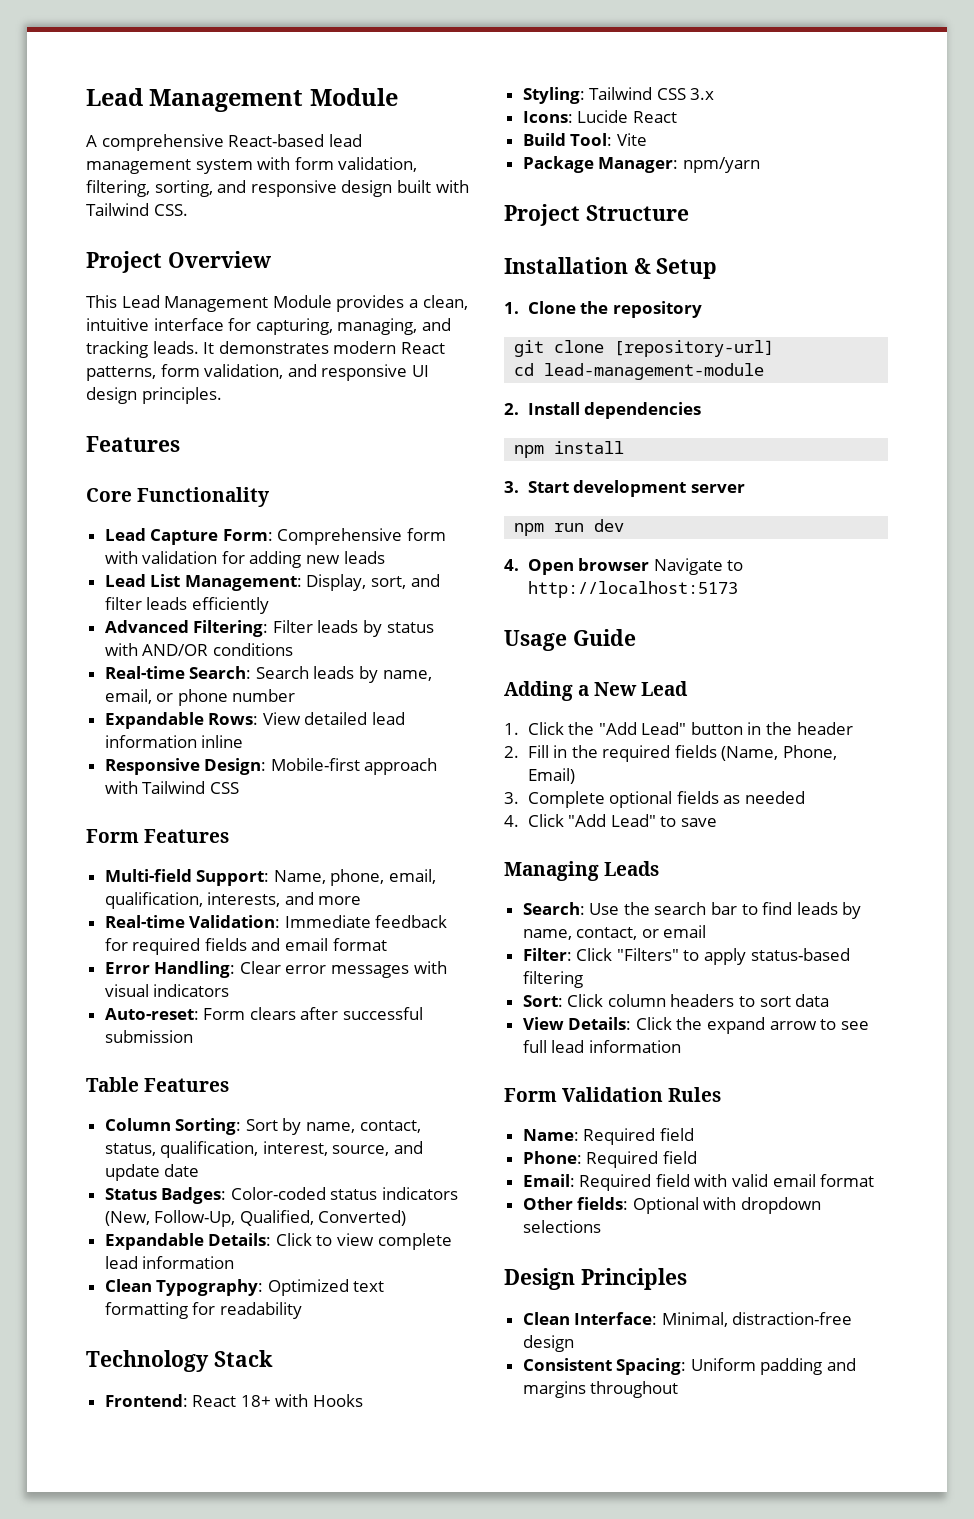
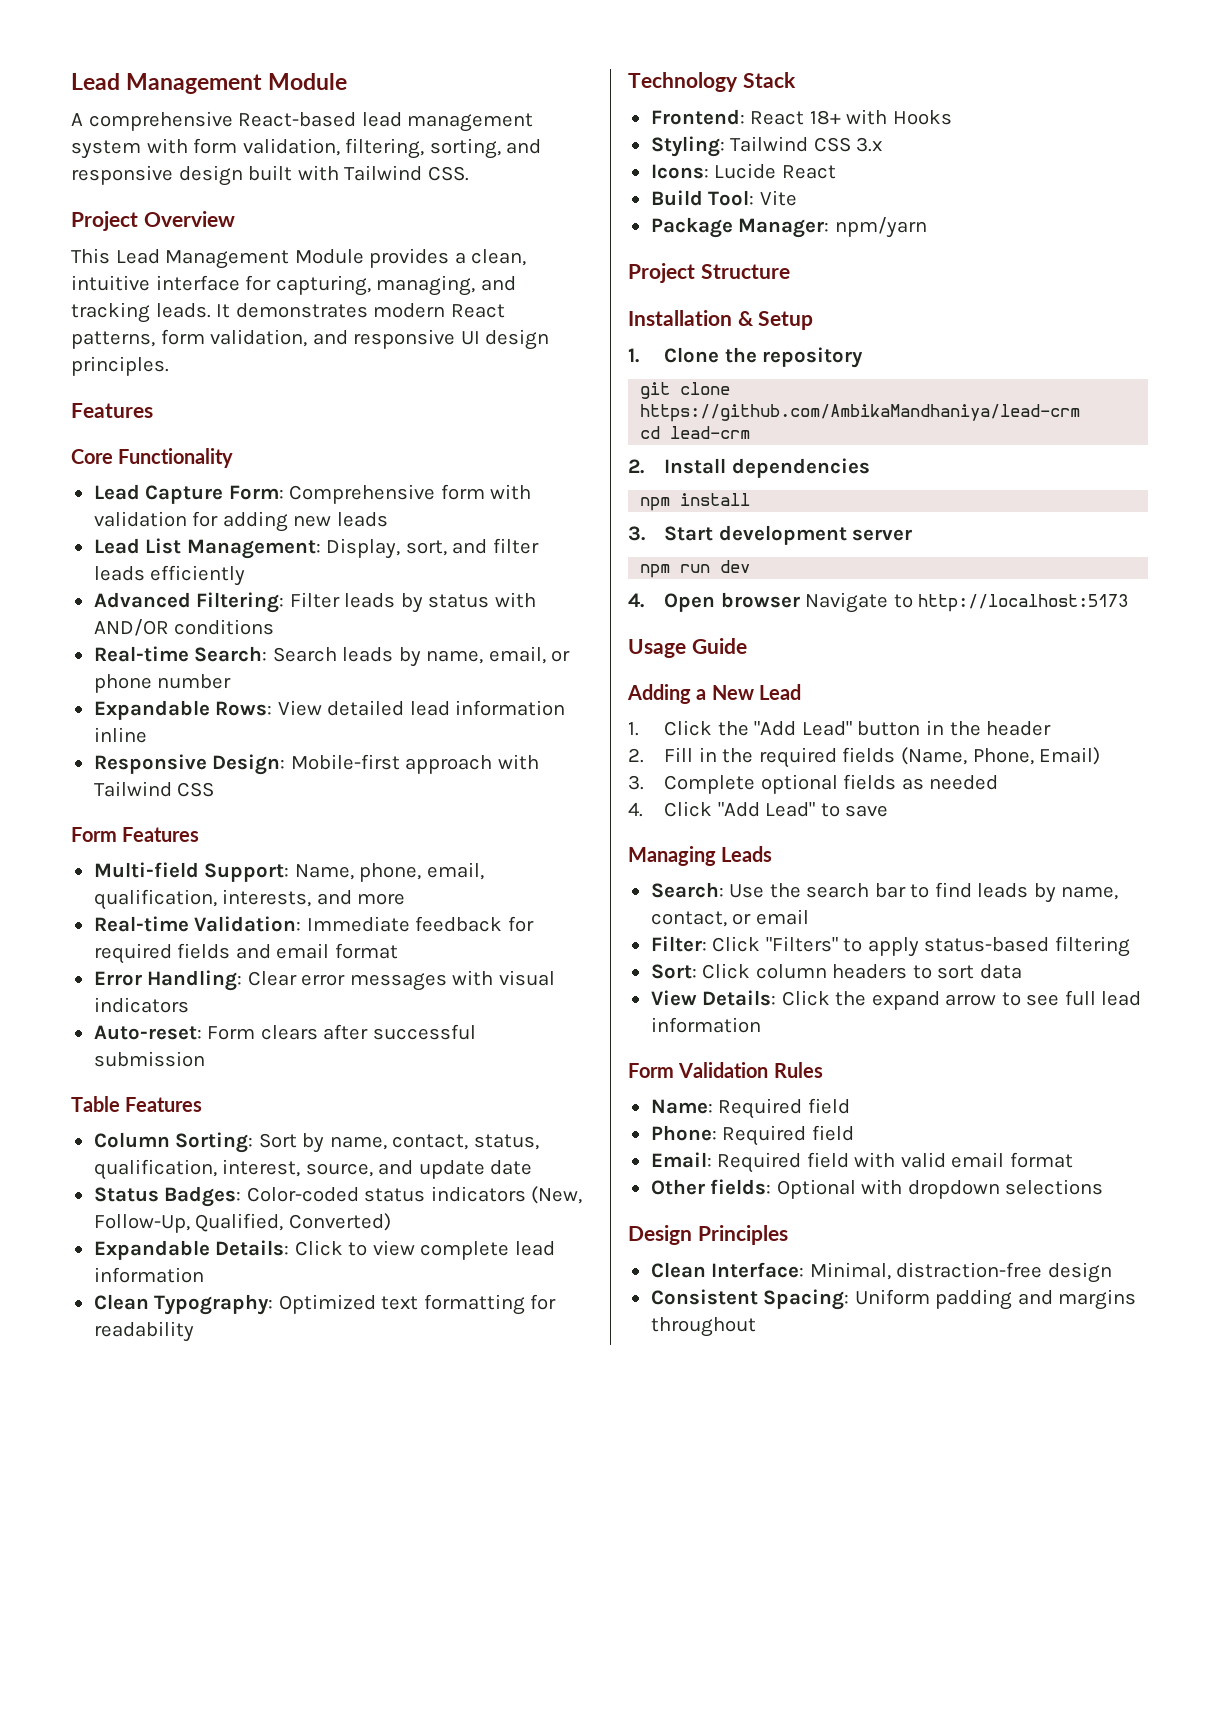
- git clone [repository-url]
+ git clone https://github.com/AmbikaMandhaniya/lead-crm
- cd lead-management-module
+ cd lead-crm

